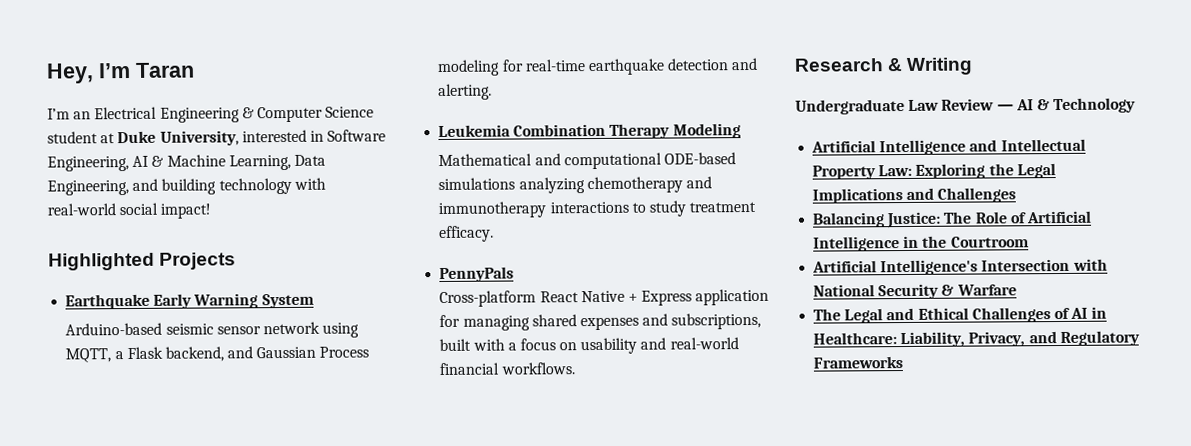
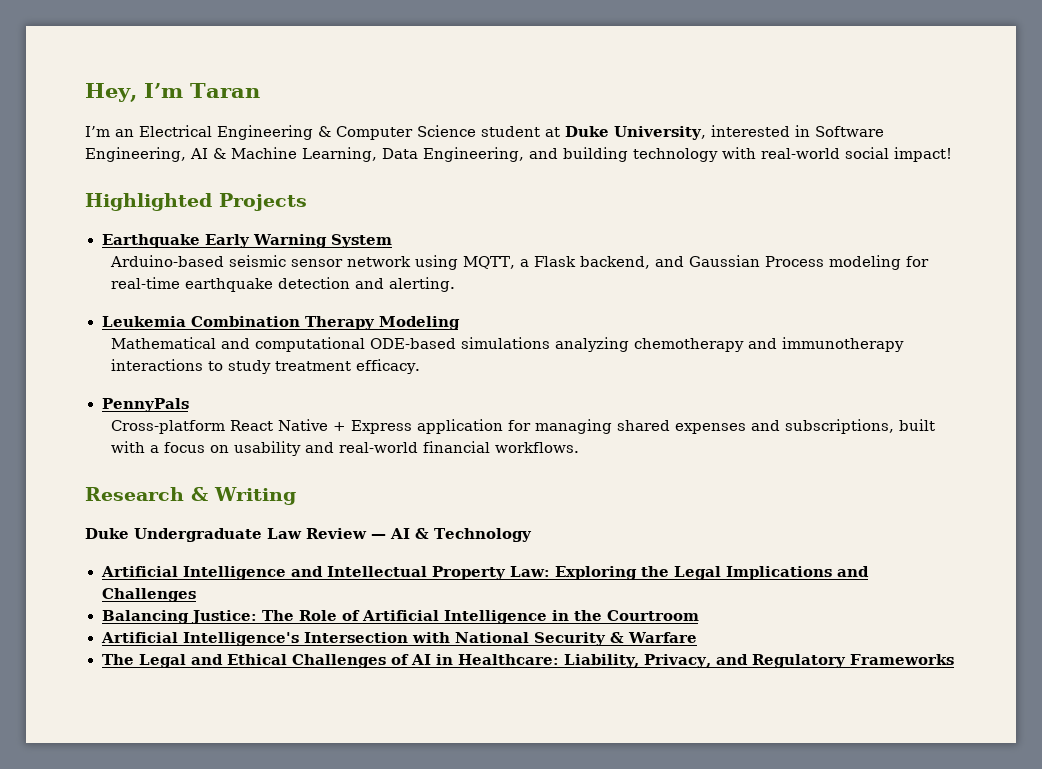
- Undergraduate Law Review — AI & Technology
+ Duke Undergraduate Law Review — AI & Technology

